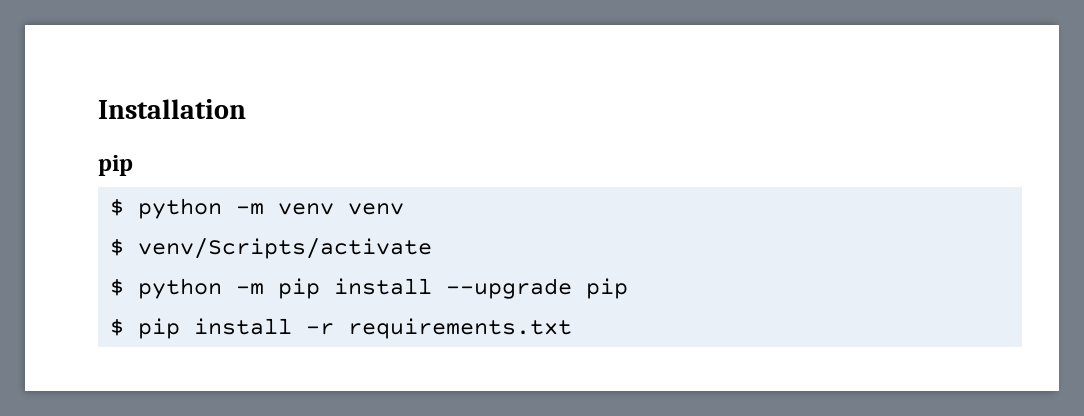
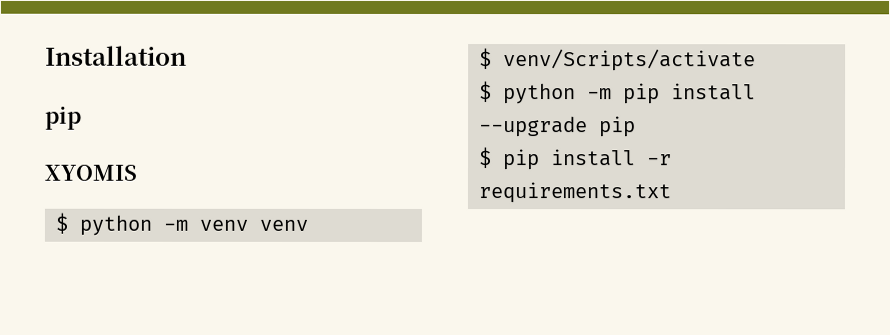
+ XYOMIS

